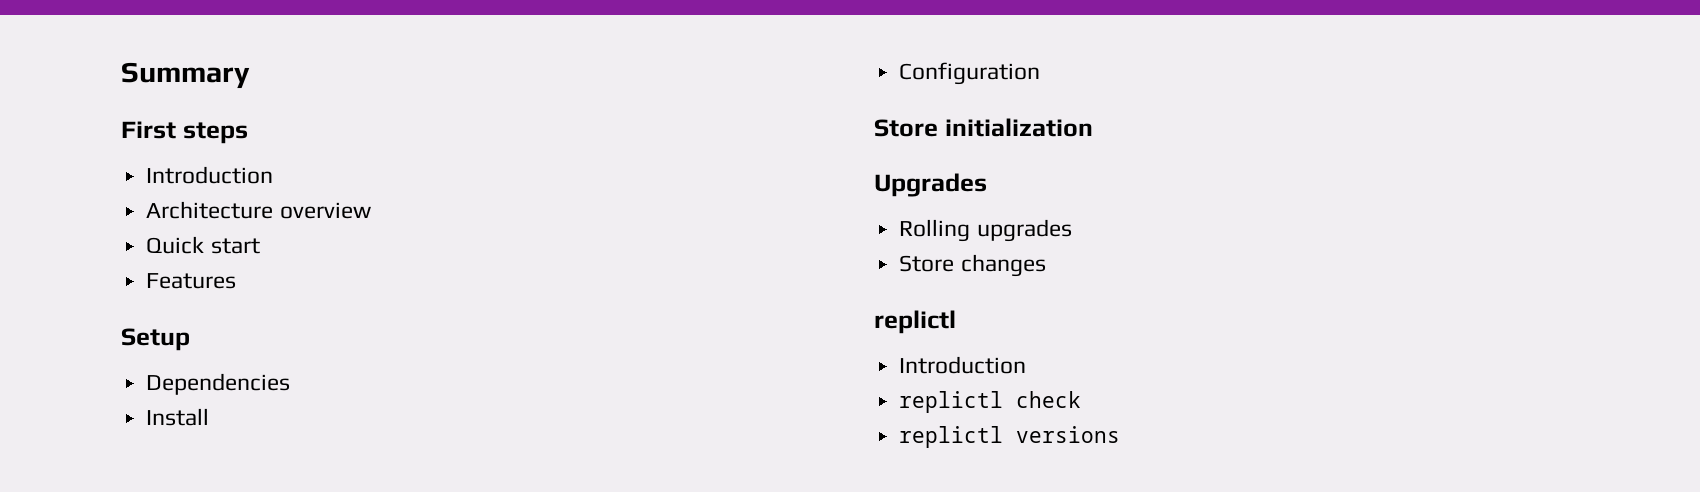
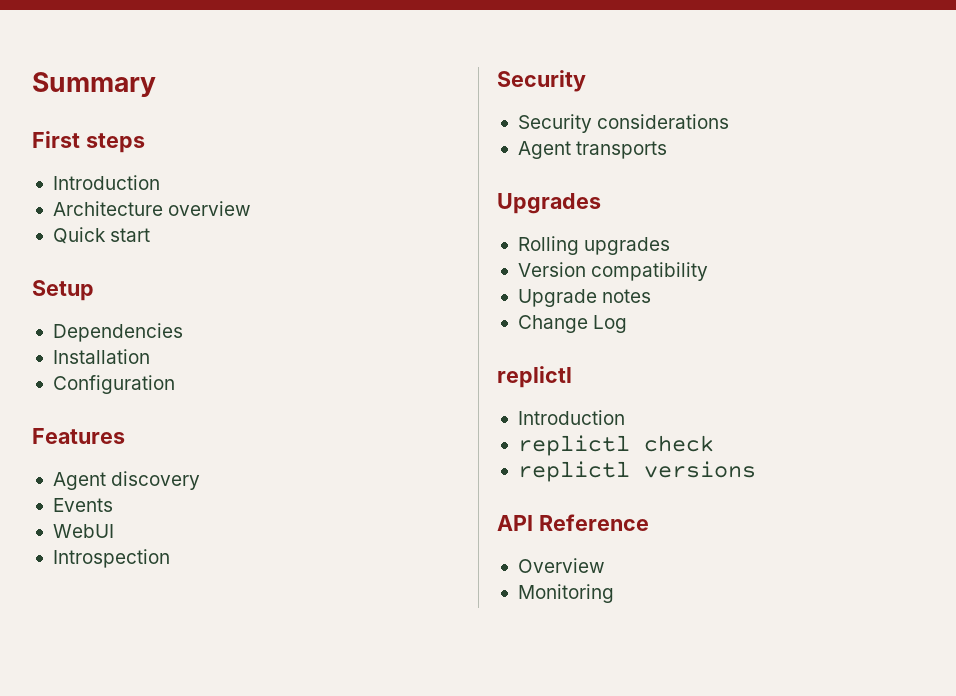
- Features
- Install
+ Installation
- Store initialization
+ Features
+ Agent discovery
+ Events
+ WebUI
+ Introspection
+ Security
+ Security considerations
+ Agent transports
  Upgrades
  Rolling upgrades
- Store changes
+ Version compatibility
+ Upgrade notes
+ Change Log
+ API Reference
+ Overview
+ Monitoring

